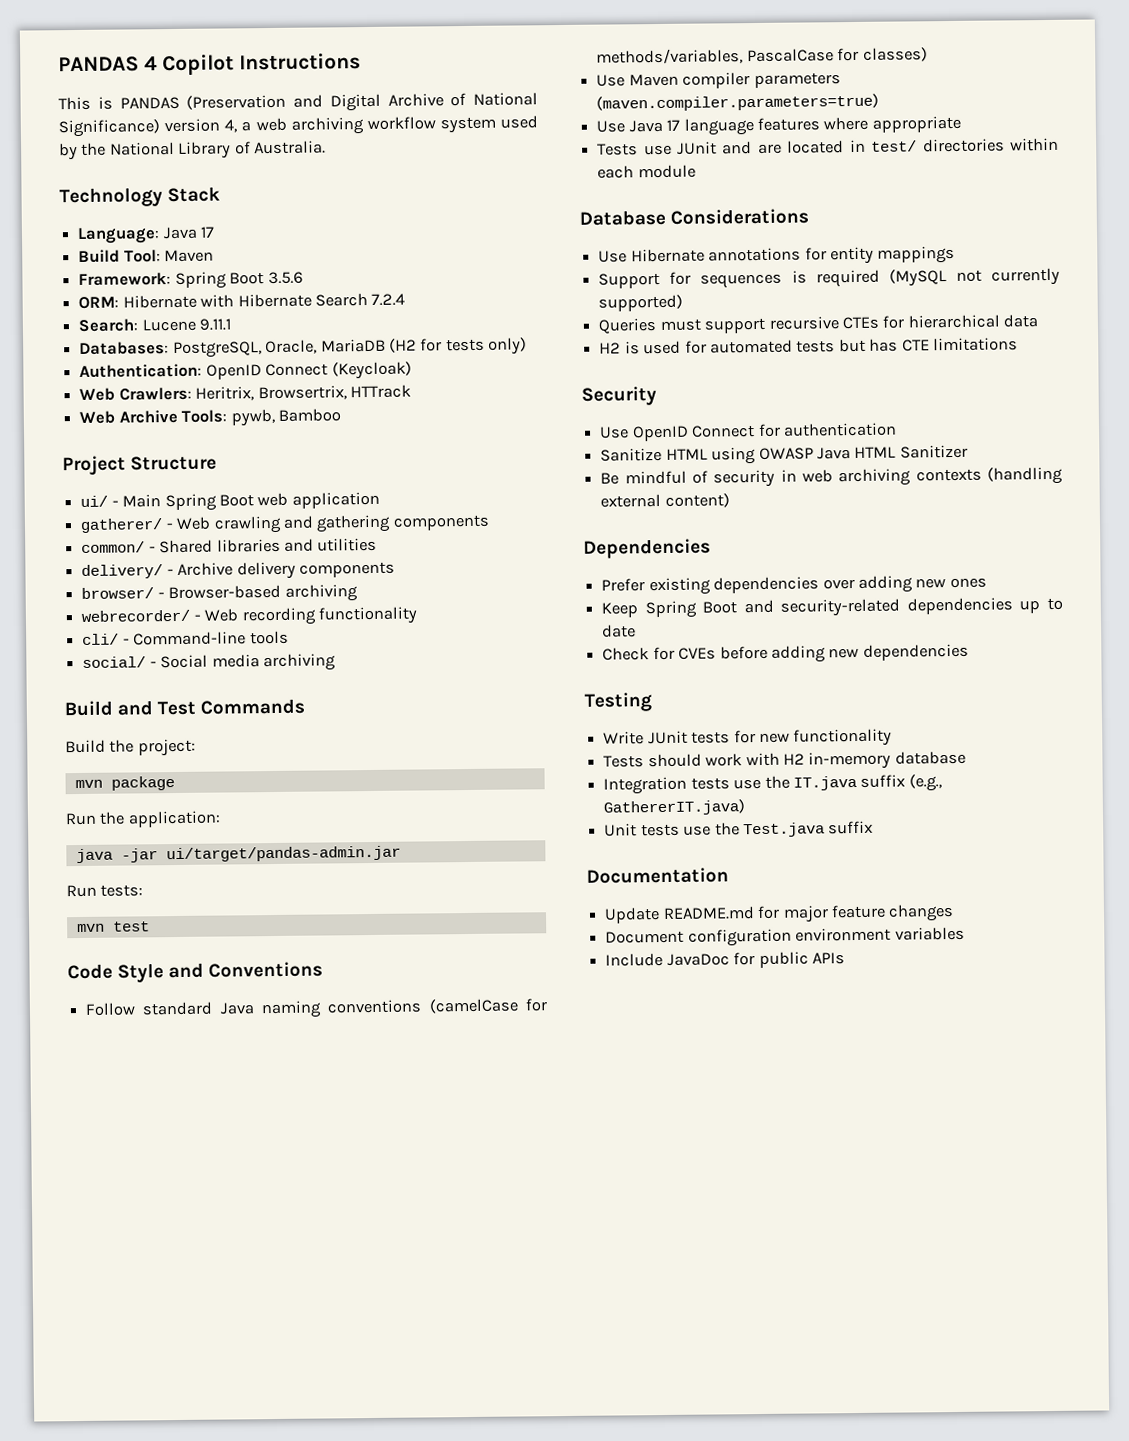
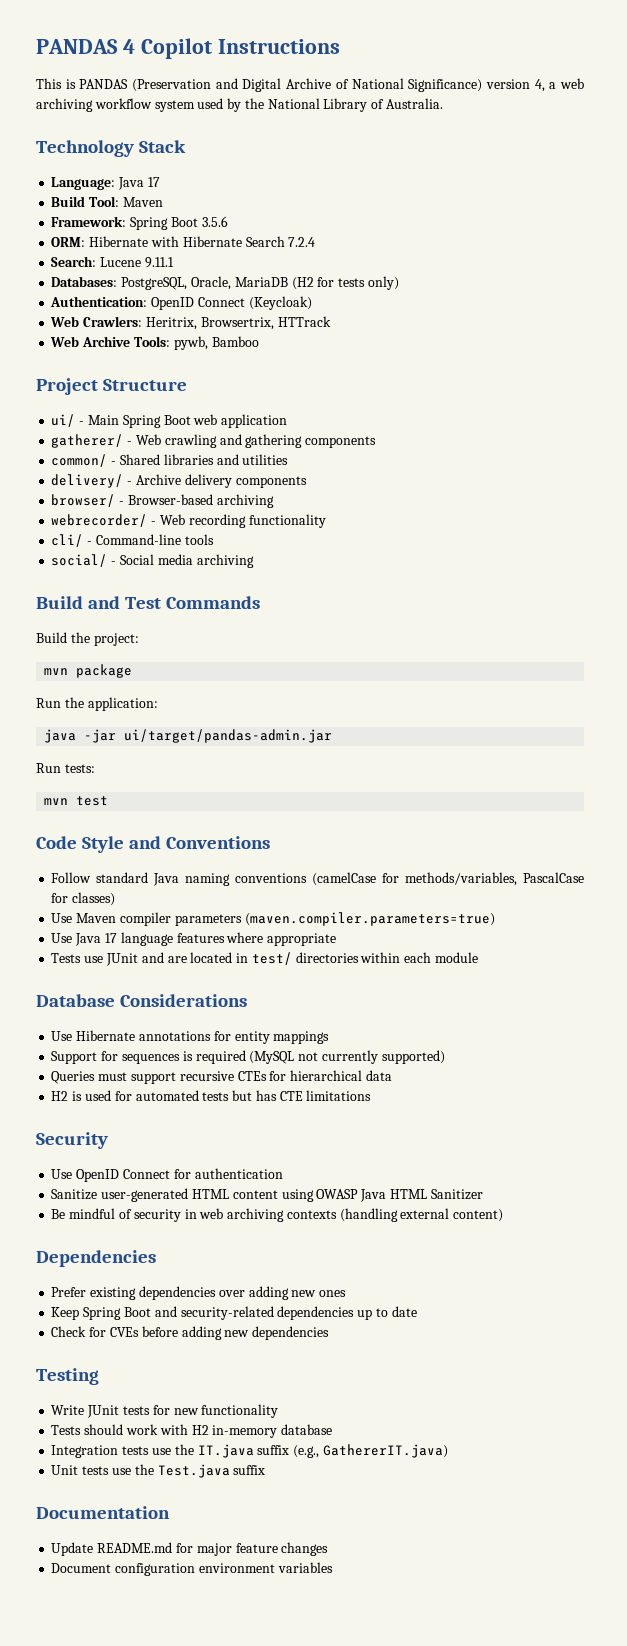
- Sanitize HTML using OWASP Java HTML Sanitizer
+ Sanitize user-generated HTML content using OWASP Java HTML Sanitizer
- Include JavaDoc for public APIs

